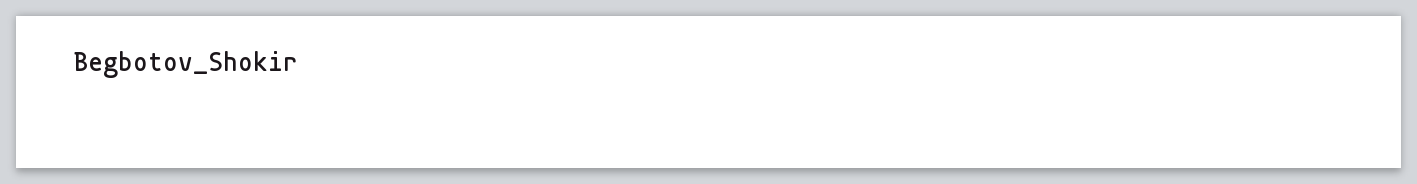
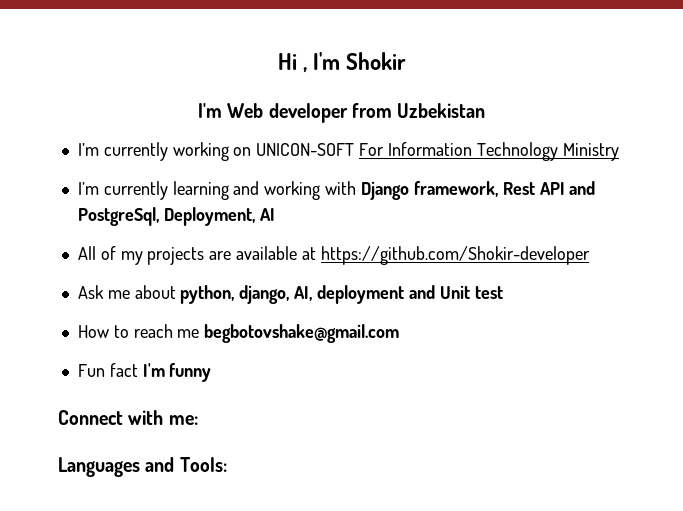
- Begbotov_Shokir
+ Hi , I'm Shokir
+ I'm Web developer from Uzbekistan
+ I’m currently working on UNICON-SOFT For Information Technology Ministry
+ I’m currently learning and working with Django framework, Rest API and PostgreSql, Deployment, AI
+ All of my projects are available at https://github.com/Shokir-developer
+ Ask me about python, django, AI, deployment and Unit test
+ How to reach me begbotovshake@gmail.com
+ Fun fact I'm funny
+ Connect with me:
+ Languages and Tools:

